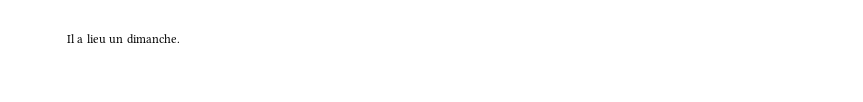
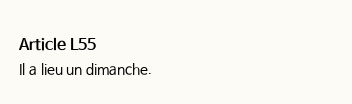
+ Article L55

